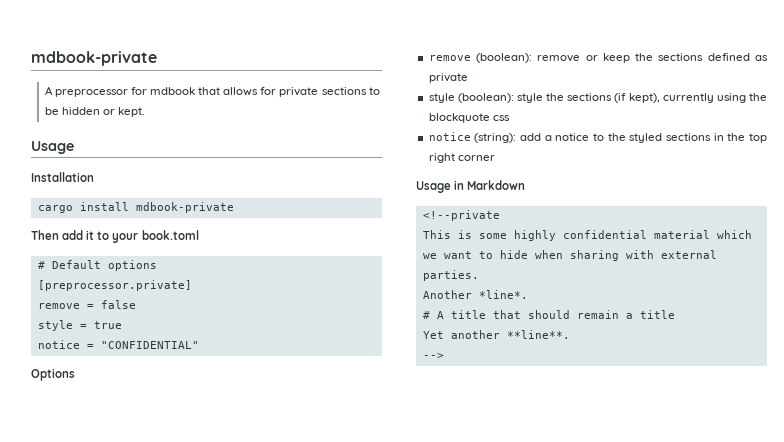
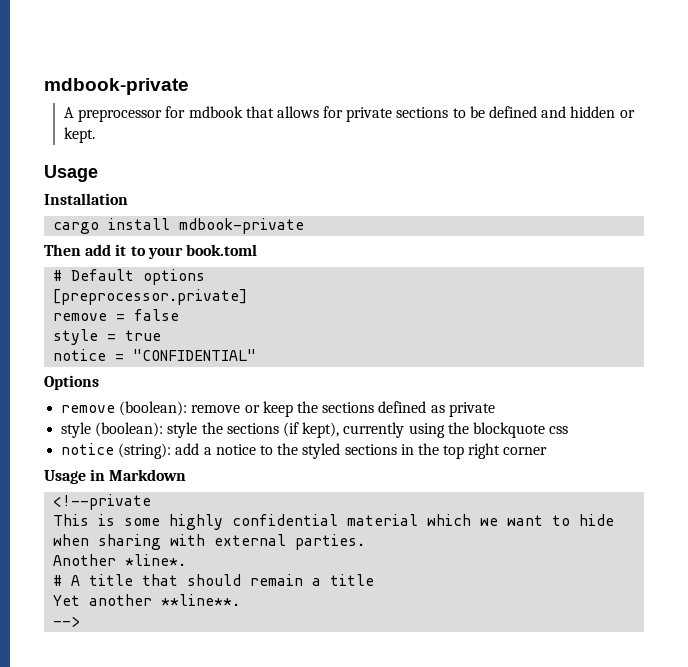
- A preprocessor for mdbook that allows for private sections to be hidden or kept.
+ A preprocessor for mdbook that allows for private sections to be defined and hidden or kept.

